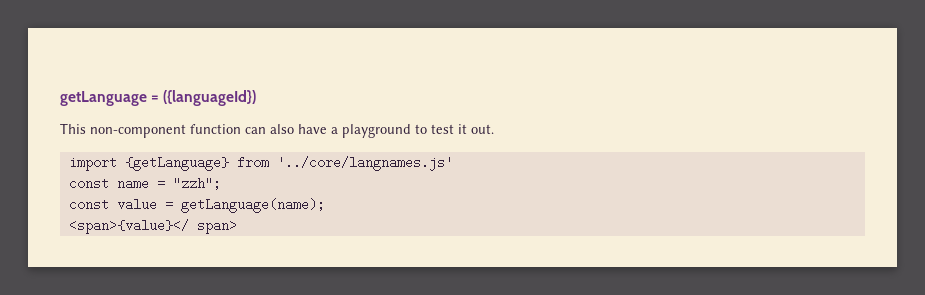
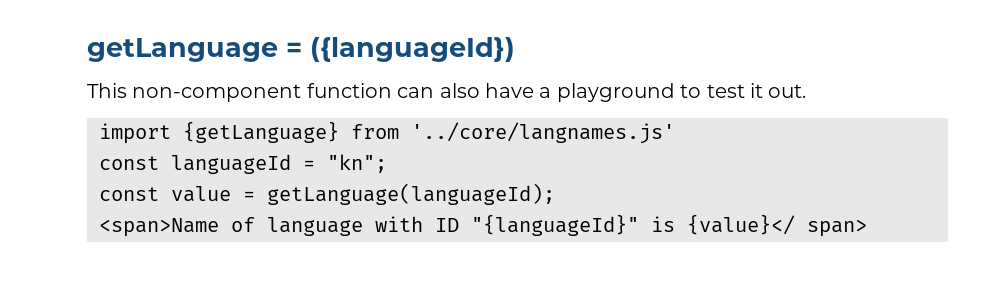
- const name = "zzh";
+ const languageId = "kn";
- const value = getLanguage(name);
- <span>{value}</ span>
+ const value = getLanguage(languageId);
+ <span>Name of language with ID "{languageId}" is {value}</ span>

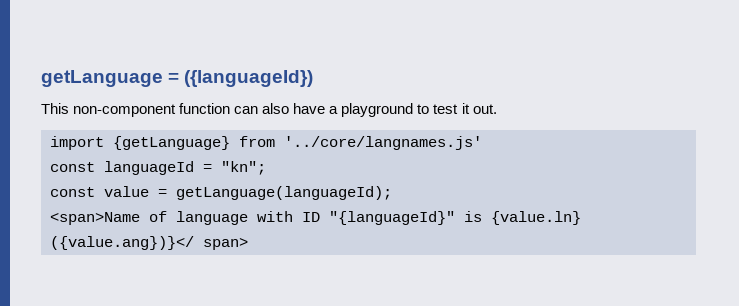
- <span>Name of language with ID "{languageId}" is {value}</ span>
+ <span>Name of language with ID "{languageId}" is {value.ln} ({value.ang})}</ span>

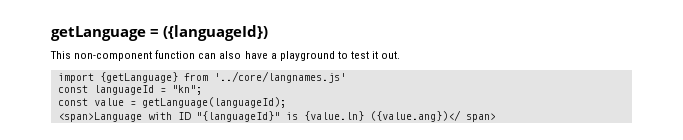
- <span>Name of language with ID "{languageId}" is {value.ln} ({value.ang})}</ span>
+ <span>Language with ID "{languageId}" is {value.ln} ({value.ang})</ span>

